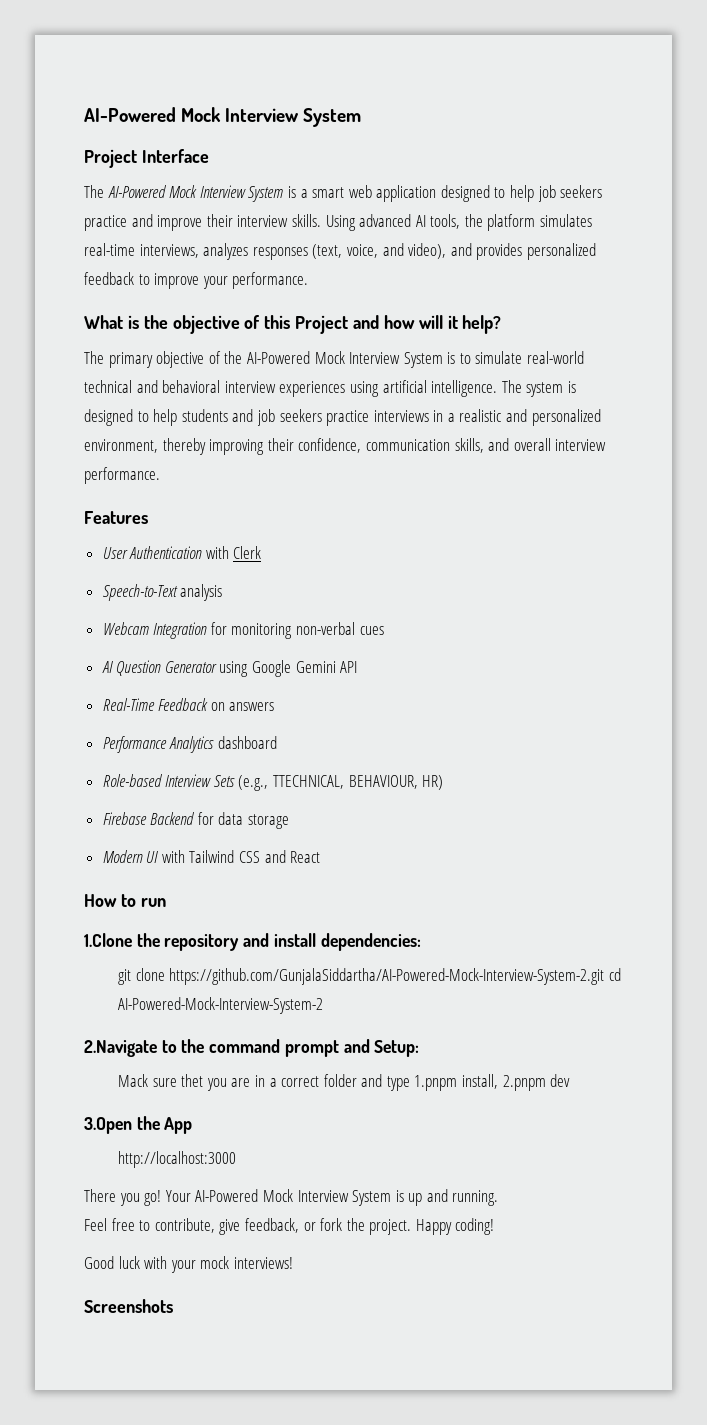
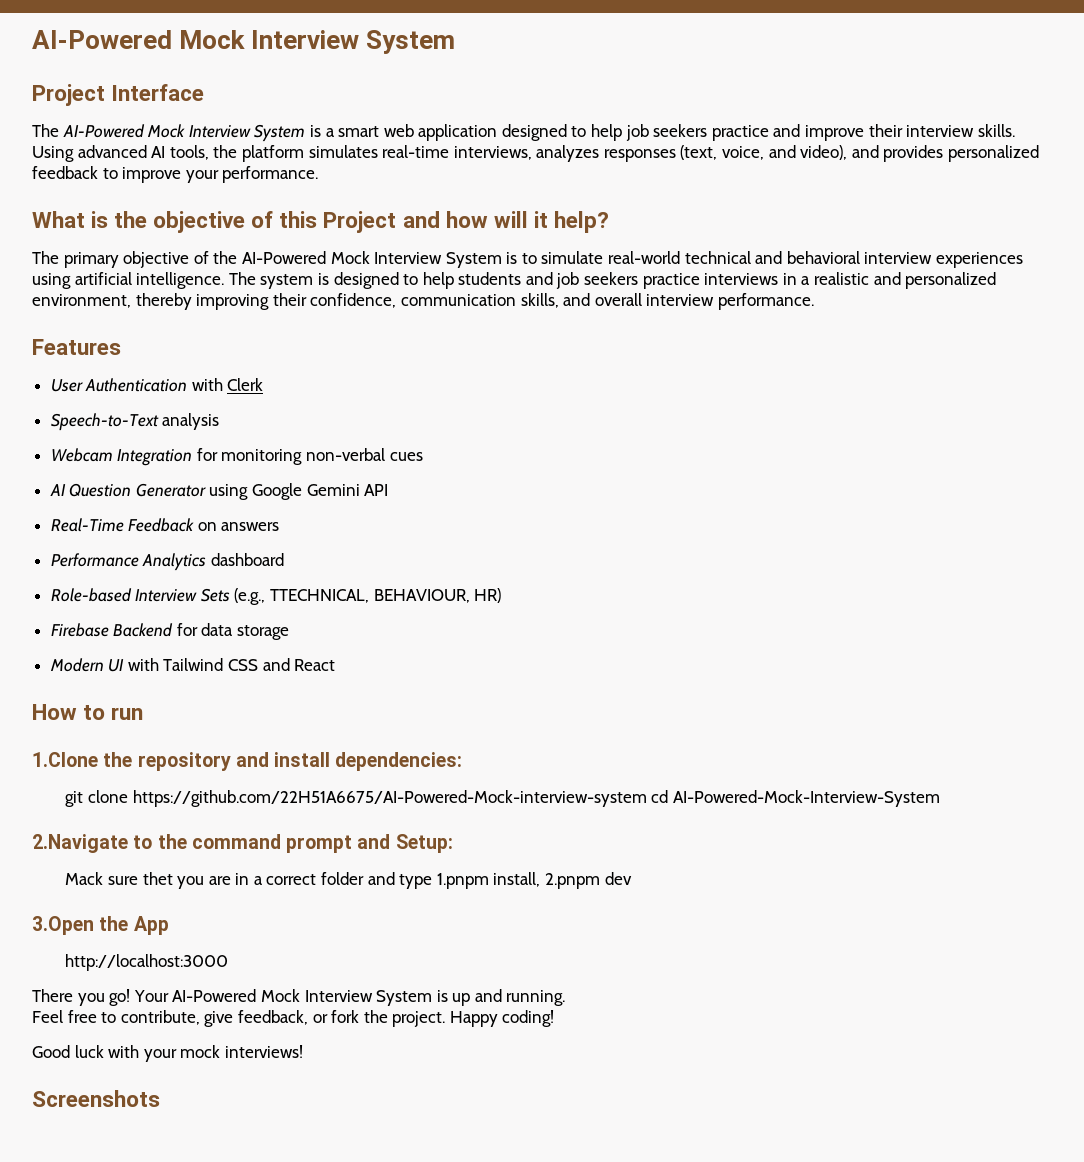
- git clone https://github.com/GunjalaSiddartha/AI-Powered-Mock-Interview-System-2.git cd AI-Powered-Mock-Interview-System-2
+ git clone https://github.com/22H51A6675/AI-Powered-Mock-interview-system cd AI-Powered-Mock-Interview-System

